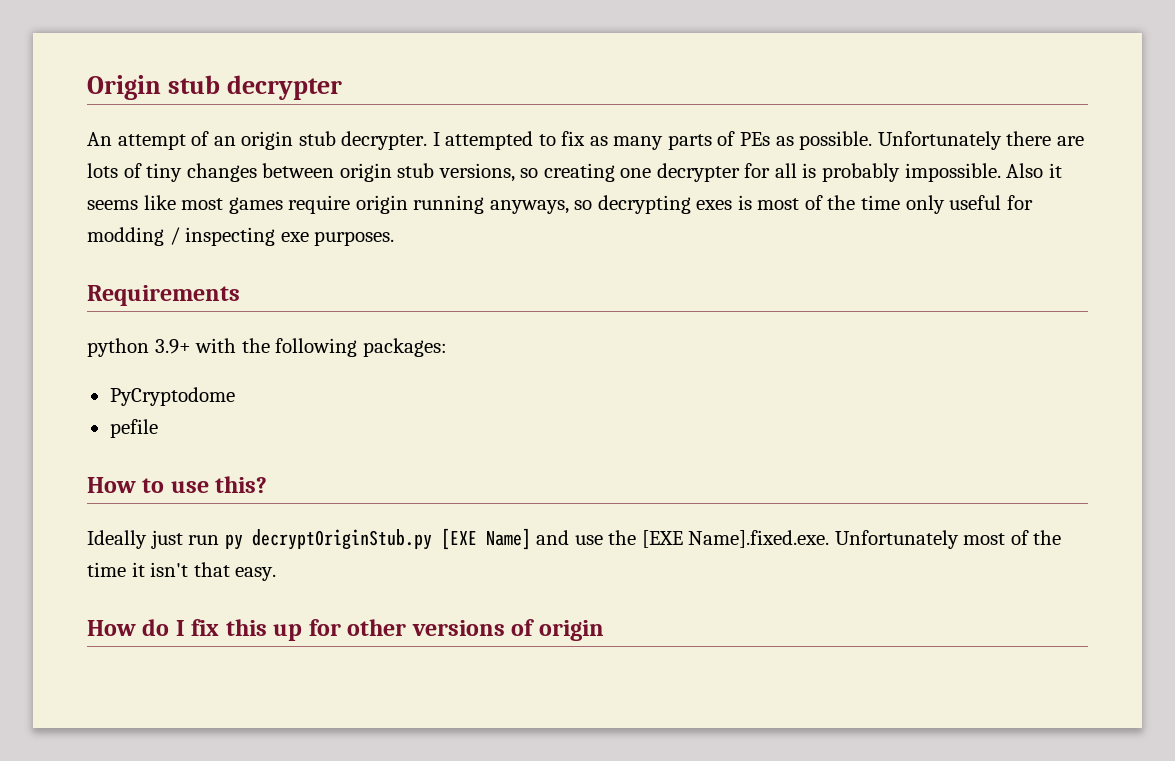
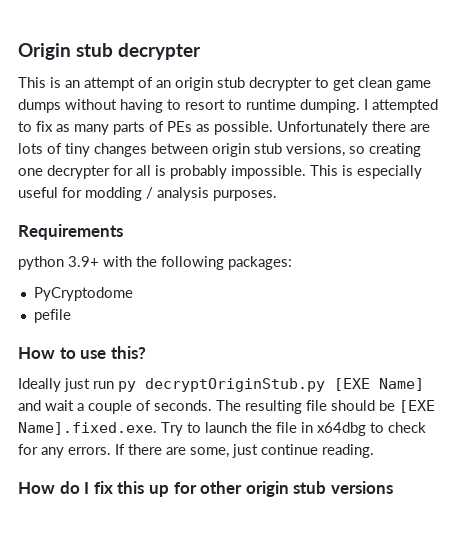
- An attempt of an origin stub decrypter.
+ This is an attempt of an origin stub decrypter to get clean game dumps without having to resort to runtime dumping.
- Also it seems like most games require origin running anyways, so decrypting exes is most of the time only useful for modding / inspecting exe purposes.
+ This is especially useful for modding / analysis purposes.
- Ideally just run py decryptOriginStub.py [EXE Name] and use the [EXE Name].fixed.exe. Unfortunately most of the time it isn't that easy.
+ Ideally just run py decryptOriginStub.py [EXE Name] and wait a couple of seconds. The resulting file should be [EXE Name].fixed.exe. Try to launch the file in x64dbg to check for any errors. If there are some, just continue reading.
- How do I fix this up for other versions of origin
+ How do I fix this up for other origin stub versions

